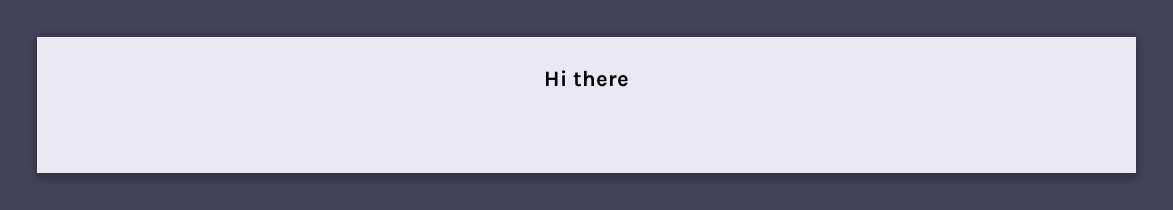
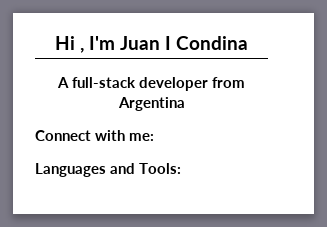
- Hi there
+ Hi , I'm Juan I Condina
+ A full-stack developer from Argentina
+ Connect with me:
+ Languages and Tools:

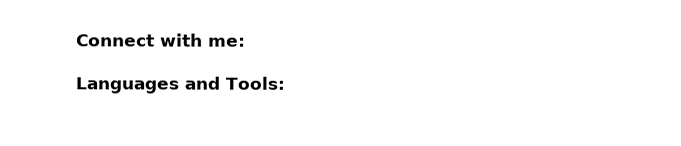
- Hi , I'm Juan I Condina
- A full-stack developer from Argentina

